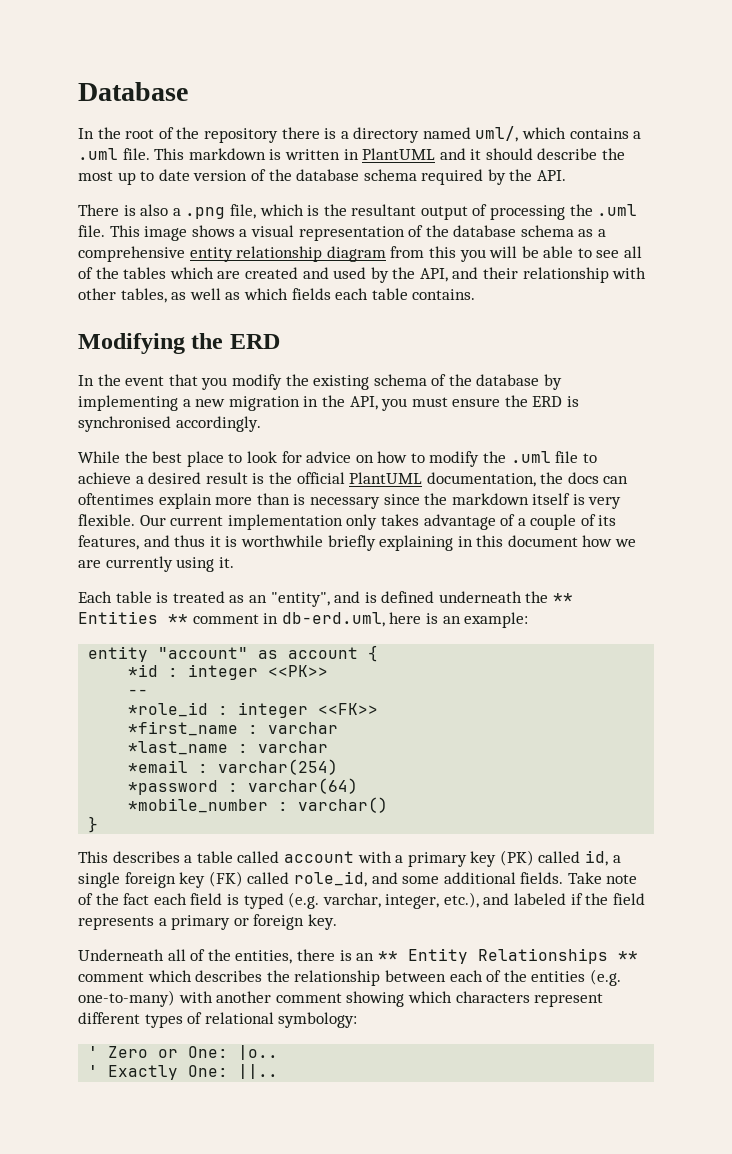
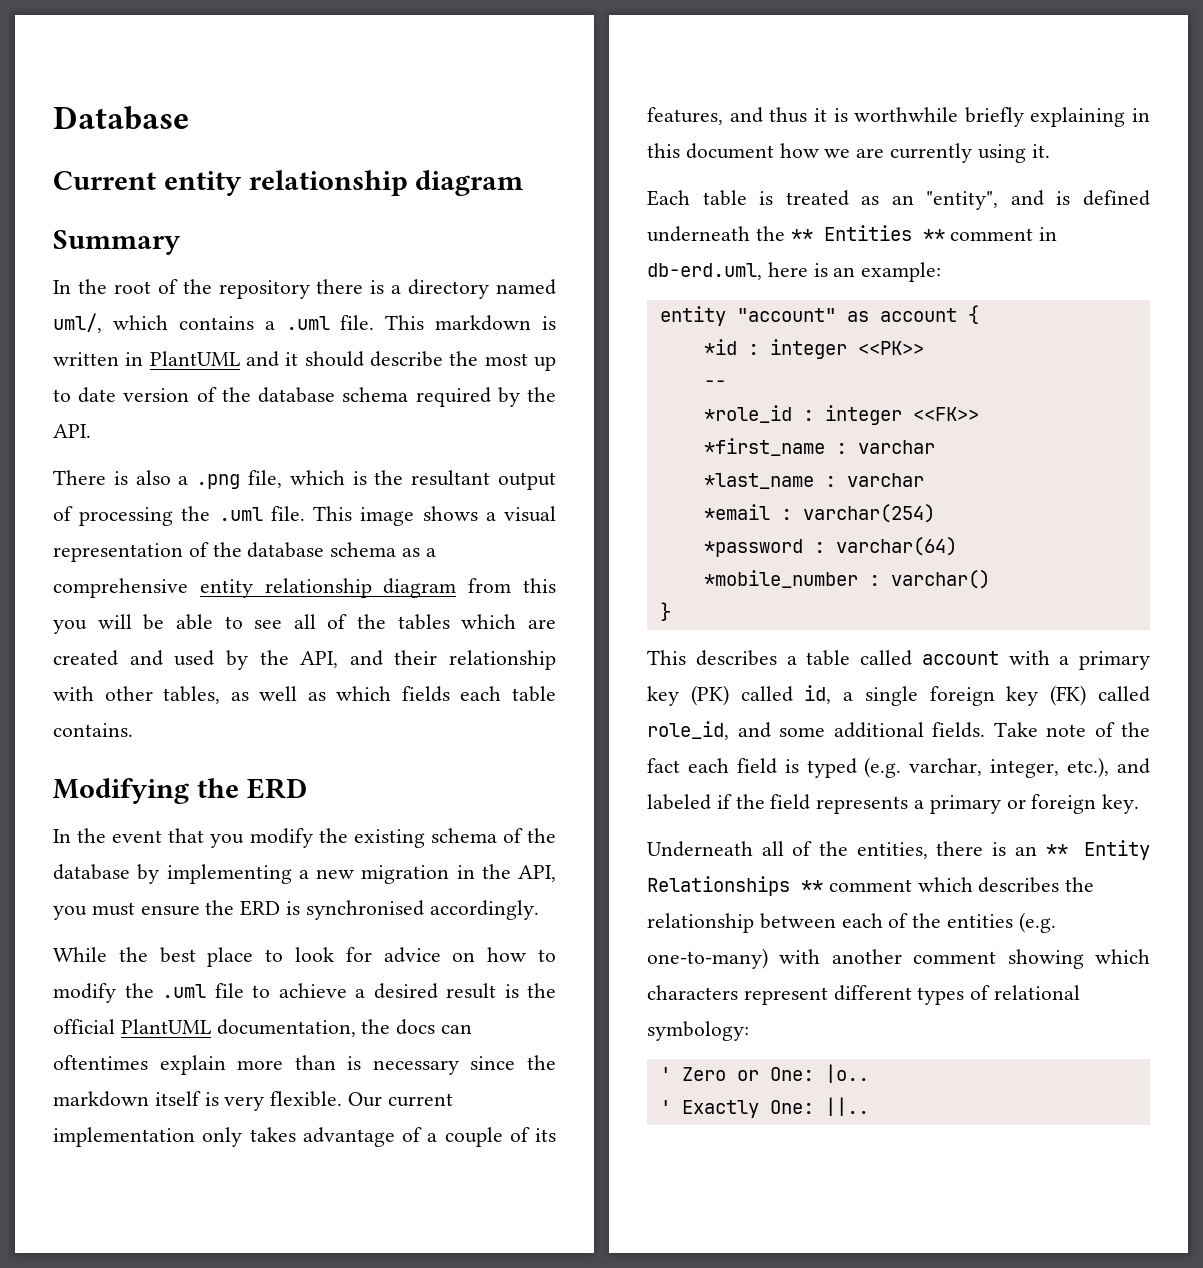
+ Current entity relationship diagram
+ Summary

